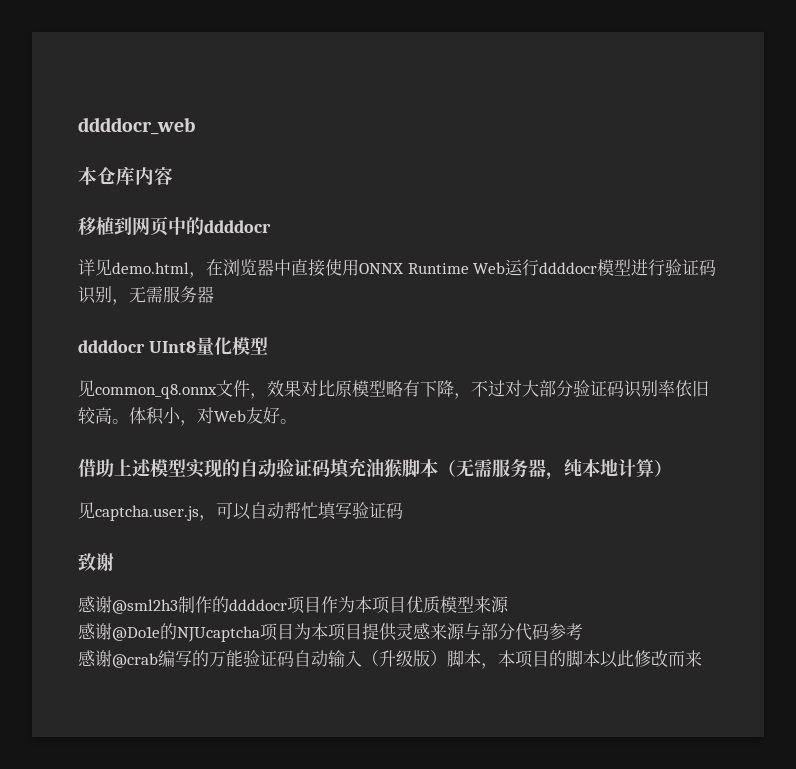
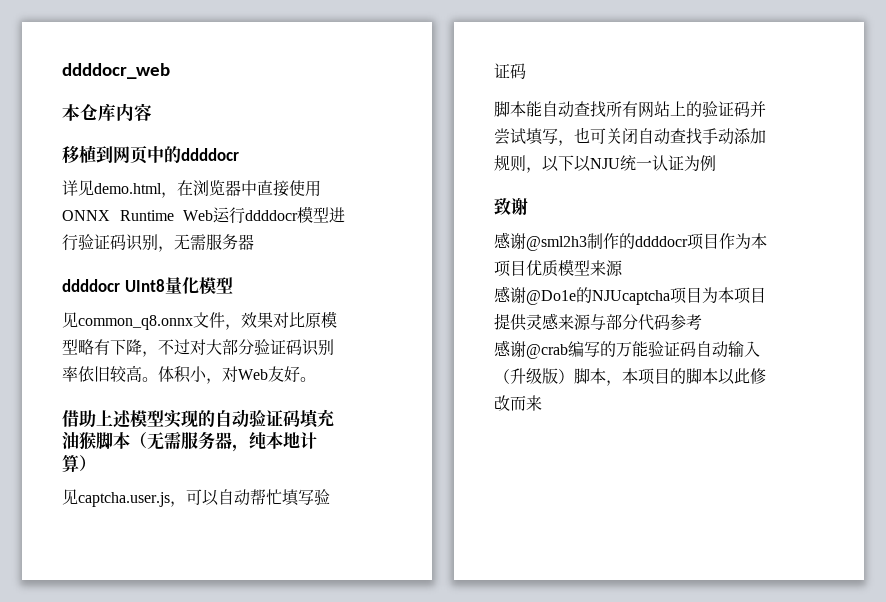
+ 脚本能自动查找所有网站上的验证码并尝试填写，也可关闭自动查找手动添加规则，以下以NJU统一认证为例

